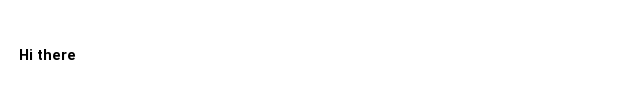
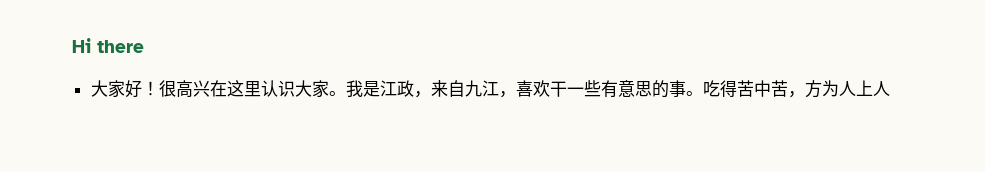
+ 大家好！很高兴在这里认识大家。我是江政，来自九江，喜欢干一些有意思的事。吃得苦中苦，方为人上人

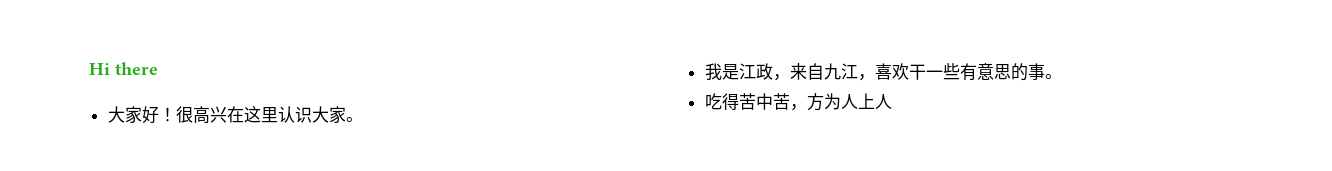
- 很高兴在这里认识大家。我是江政，来自九江，喜欢干一些有意思的事。吃得苦中苦，方为人上人
+ 很高兴在这里认识大家。
+ 我是江政，来自九江，喜欢干一些有意思的事。
+ 吃得苦中苦，方为人上人

